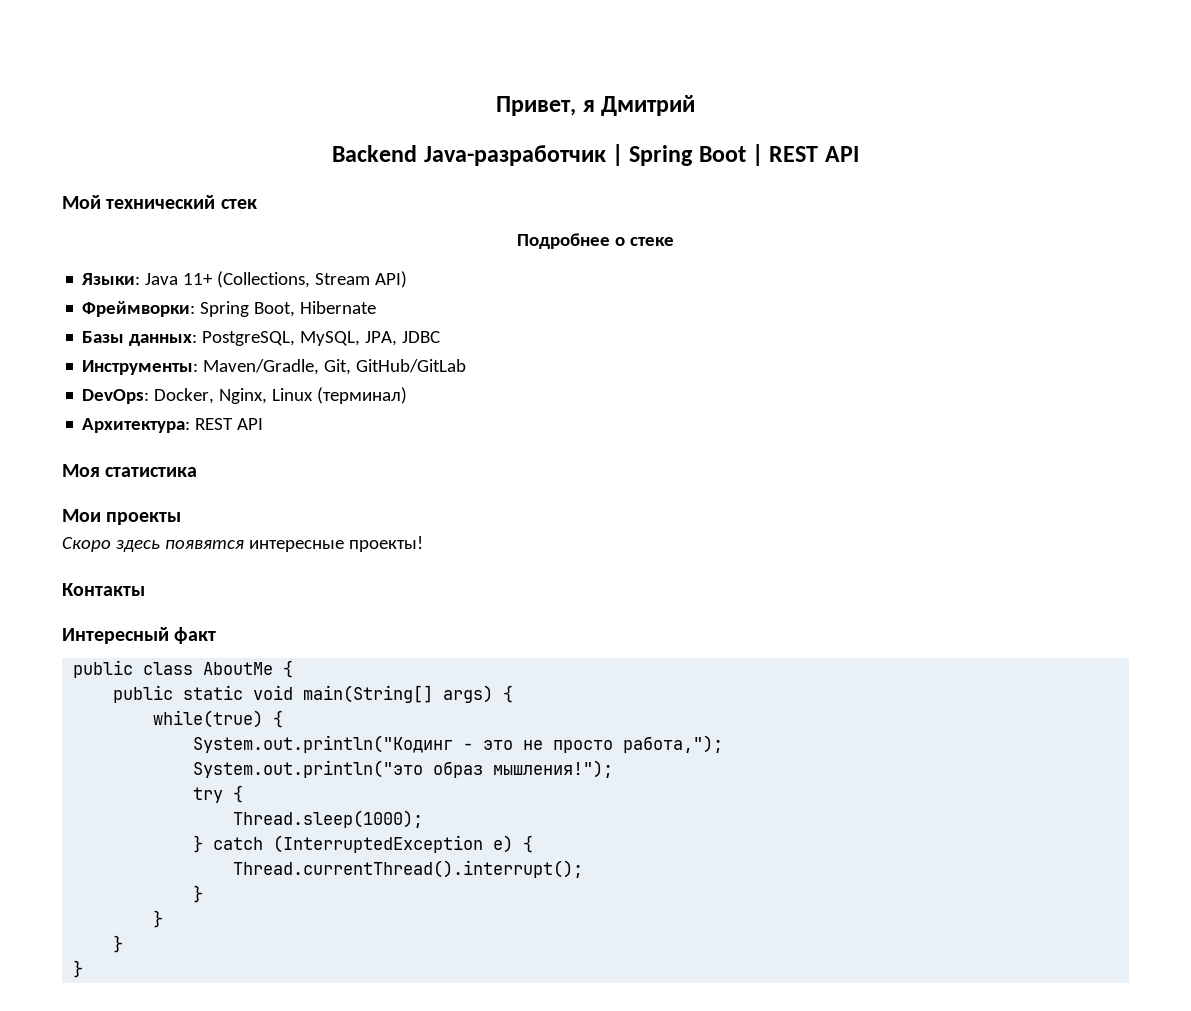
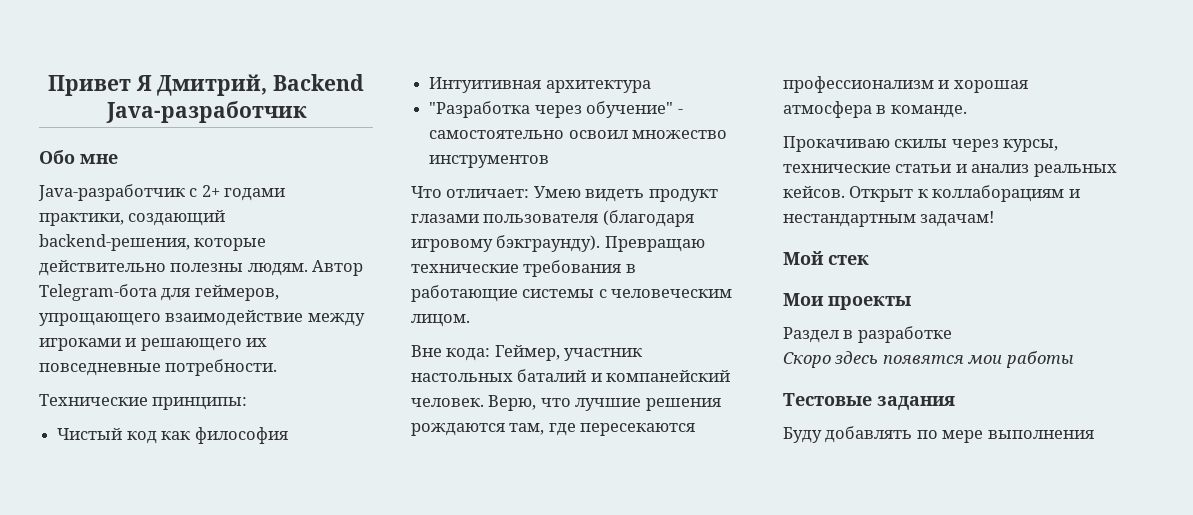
- Привет, я Дмитрий
- Backend Java-разработчик | Spring Boot | REST API
+ Привет Я Дмитрий, Backend Java-разработчик
+ Обо мне
+ Java-разработчик с 2+ годами практики, создающий backend-решения, которые действительно полезны людям. Автор Telegram-бота для геймеров, упрощающего взаимодействие между игроками и решающего их повседневные потребности.
+ Технические принципы:
+ Чистый код как философия
+ Интуитивная архитектура
+ "Разработка через обучение" - самостоятельно освоил множество инструментов
+ Что отличает: Умею видеть продукт глазами пользователя (благодаря игровому бэкграунду). Превращаю технические требования в работающие системы с человеческим лицом.
+ Вне кода: Геймер, участник настольных баталий и компанейский человек. Верю, что лучшие решения рождаются там, где пересекаются профессионализм и хорошая атмосфера в команде.
+ Прокачиваю скилы через курсы, технические статьи и анализ реальных кейсов. Открыт к коллаборациям и нестандартным задачам!
- Мой технический стек
+ Мой стек
- Подробнее о стеке
- Языки: Java 11+ (Collections, Stream API)
- Фреймворки: Spring Boot, Hibernate
- Базы данных: PostgreSQL, MySQL, JPA, JDBC
- Инструменты: Maven/Gradle, Git, GitHub/GitLab
- DevOps: Docker, Nginx, Linux (терминал)
- Архитектура: REST API
- Моя статистика
+ Раздел в разработке
- Скоро здесь появятся интересные проекты!
- Контакты
- Интересный факт
- public class AboutMe {
- public static void main(String[] args) {
- while(true) {
- System.out.println("Кодинг - это не просто работа,");
- System.out.println("это образ мышления!");
- try {
- Thread.sleep(1000);
- } catch (InterruptedException e) {
- Thread.currentThread().interrupt();
- }
- }
- }
- }
+ Скоро здесь появятся мои работы
+ Тестовые задания
+ Буду добавлять по мере выполнения

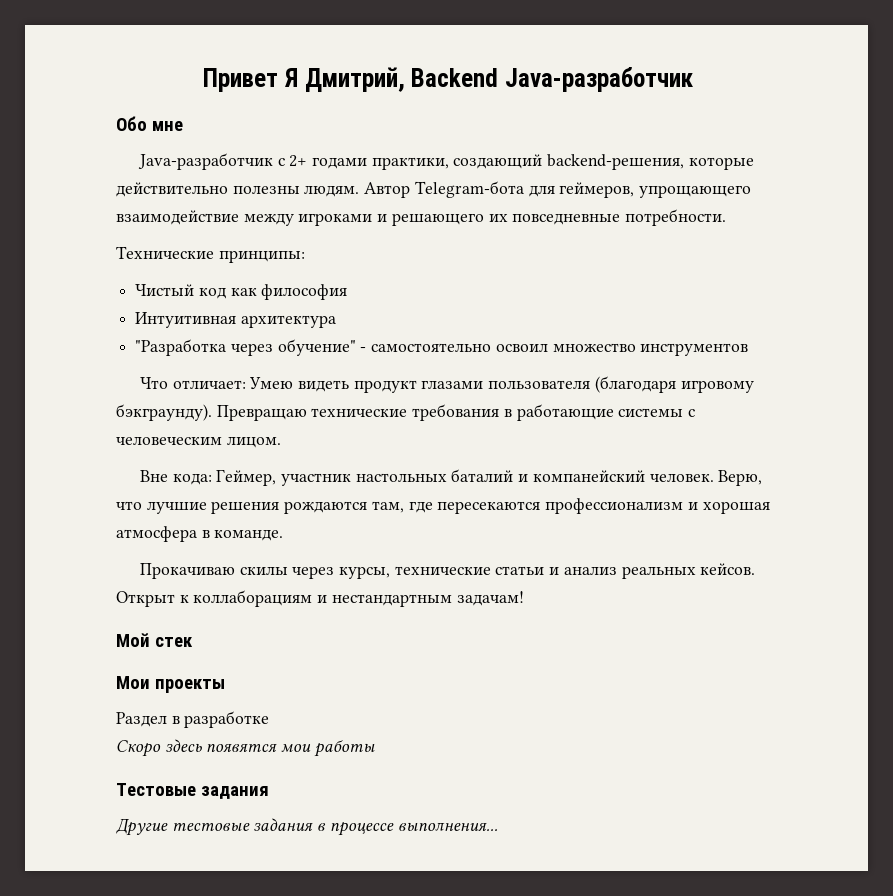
- Буду добавлять по мере выполнения
+ Другие тестовые задания в процессе выполнения...

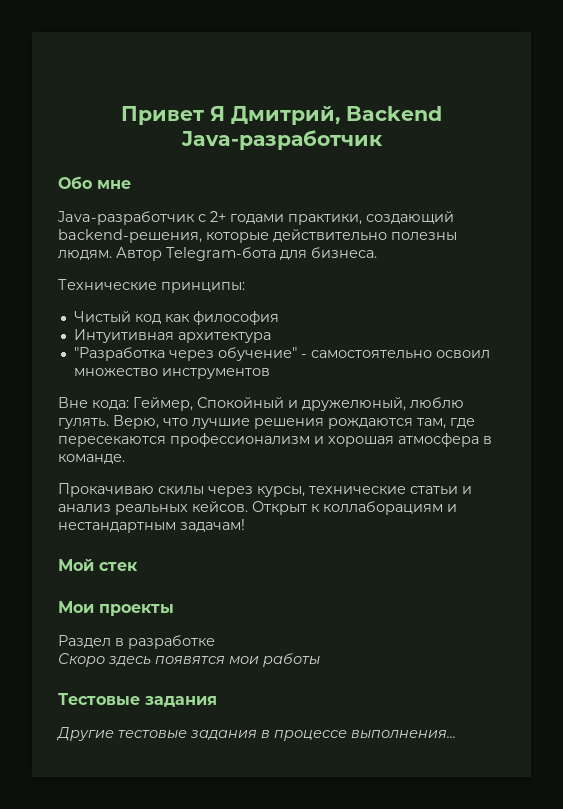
- Автор Telegram-бота для геймеров, упрощающего взаимодействие между игроками и решающего их повседневные потребности.
+ Автор Telegram-бота для бизнеса.
- Что отличает: Умею видеть продукт глазами пользователя (благодаря игровому бэкграунду). Превращаю технические требования в работающие системы с человеческим лицом.
- Вне кода: Геймер, участник настольных баталий и компанейский человек.
+ Вне кода: Геймер, Спокойный и дружелюный, люблю гулять.

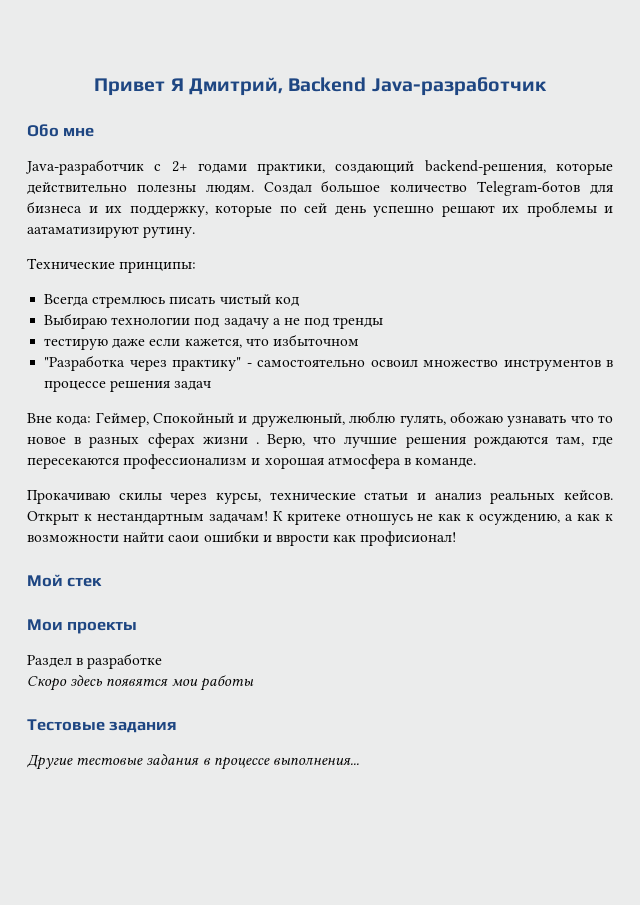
- Автор Telegram-бота для бизнеса.
+ Создал большое количество Telegram-ботов для бизнеса и их поддержку, которые по сей день успешно решают их проблемы и аатаматизируют рутину.
  Технические принципы:
- Чистый код как философия
- Интуитивная архитектура
+ Всегда стремлюсь писать чистый код
+ Выбираю технологии под задачу а не под тренды
+ тестирую даже если кажется, что избыточном
- "Разработка через обучение" - самостоятельно освоил множество инструментов
+ "Разработка через практику" - самостоятельно освоил множество инструментов в процессе решения задач
- Вне кода: Геймер, Спокойный и дружелюный, люблю гулять.
+ Вне кода: Геймер, Спокойный и дружелюный, люблю гулять, обожаю узнавать что то новое в разных сферах жизни .
- Открыт к коллаборациям и нестандартным задачам!
+ Открыт к нестандартным задачам! К критеке отношусь не как к осуждению, а как к возможности найти саои ошибки и вврости как профисионал!

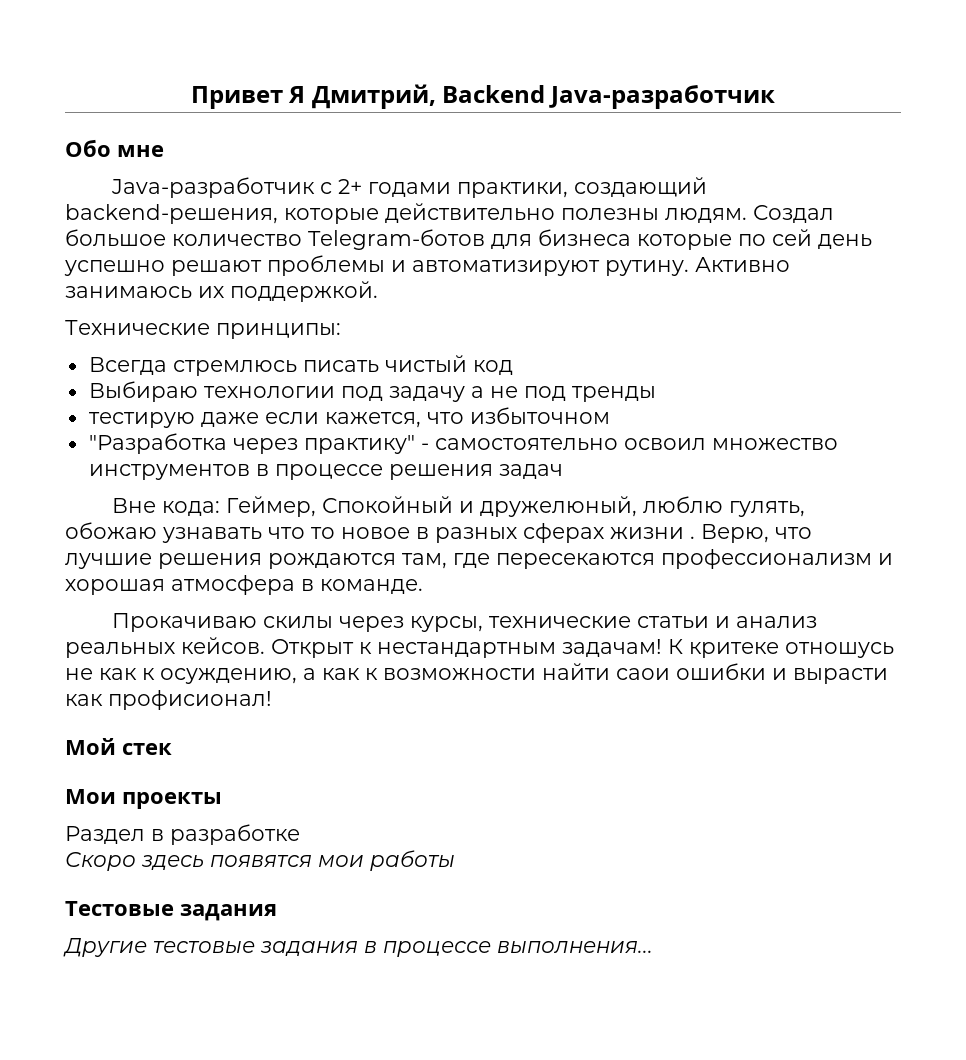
- Создал большое количество Telegram-ботов для бизнеса и их поддержку, которые по сей день успешно решают их проблемы и аатаматизируют рутину.
+ Создал большое количество Telegram-ботов для бизнеса которые по сей день успешно решают проблемы и автоматизируют рутину. Активно занимаюсь их поддержкой.
- К критеке отношусь не как к осуждению, а как к возможности найти саои ошибки и вврости как профисионал!
+ К критеке отношусь не как к осуждению, а как к возможности найти саои ошибки и вырасти как профисионал!

